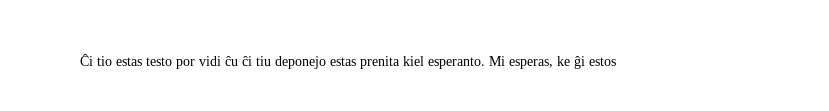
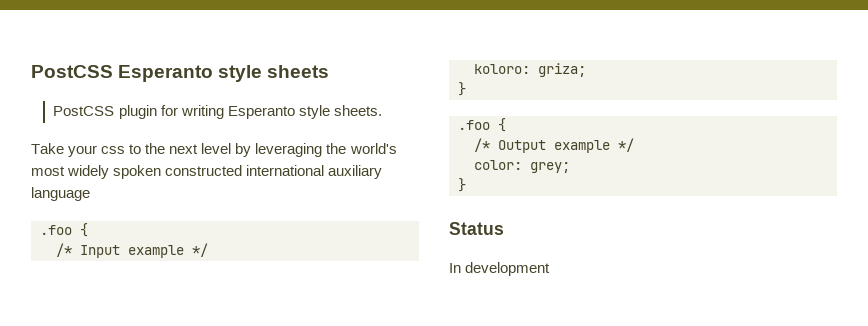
- Ĉi tio estas testo por vidi ĉu ĉi tiu deponejo estas prenita kiel esperanto. Mi esperas, ke ĝi estos
+ PostCSS Esperanto style sheets
+ PostCSS plugin for writing Esperanto style sheets.
+ Take your css to the next level by leveraging the world's most widely spoken constructed international auxiliary language
+ .foo {
+ /* Input example */
+ koloro: griza;
+ }
+ .foo {
+ /* Output example */
+ color: grey;
+ }
+ Status
+ In development

